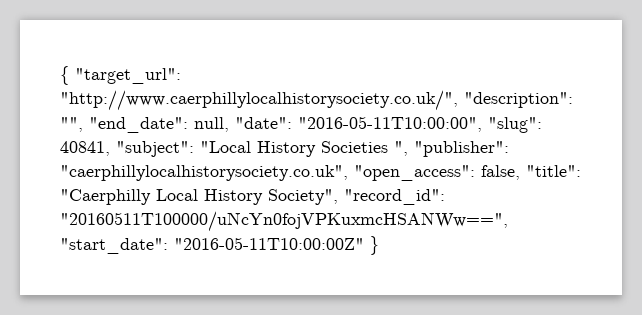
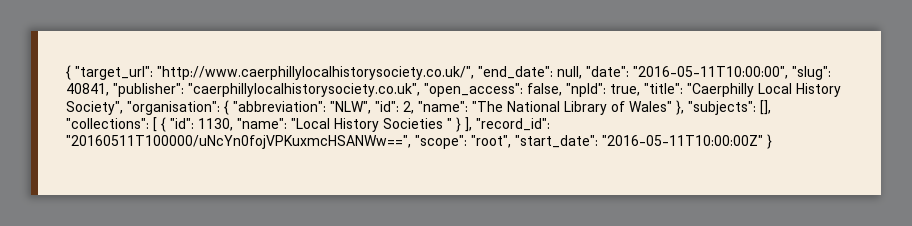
- { "target_url": "http://www.caerphillylocalhistorysociety.co.uk/", "description": "", "end_date": null, "date": "2016-05-11T10:00:00", "slug": 40841, "subject": "Local History Societies ", "publisher": "caerphillylocalhistorysociety.co.uk", "open_access": false, "title": "Caerphilly Local History Society", "record_id": "20160511T100000/uNcYn0fojVPKuxmcHSANWw==", "start_date": "2016-05-11T10:00:00Z" }
+ { "target_url": "http://www.caerphillylocalhistorysociety.co.uk/", "end_date": null, "date": "2016-05-11T10:00:00", "slug": 40841, "publisher": "caerphillylocalhistorysociety.co.uk", "open_access": false, "npld": true, "title": "Caerphilly Local History Society", "organisation": { "abbreviation": "NLW", "id": 2, "name": "The National Library of Wales" }, "subjects": [], "collections": [ { "id": 1130, "name": "Local History Societies " } ], "record_id": "20160511T100000/uNcYn0fojVPKuxmcHSANWw==", "scope": "root", "start_date": "2016-05-11T10:00:00Z" }

